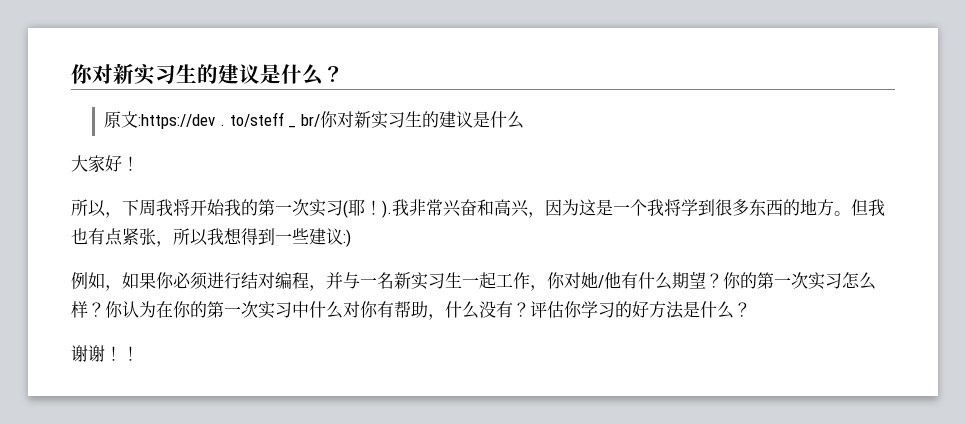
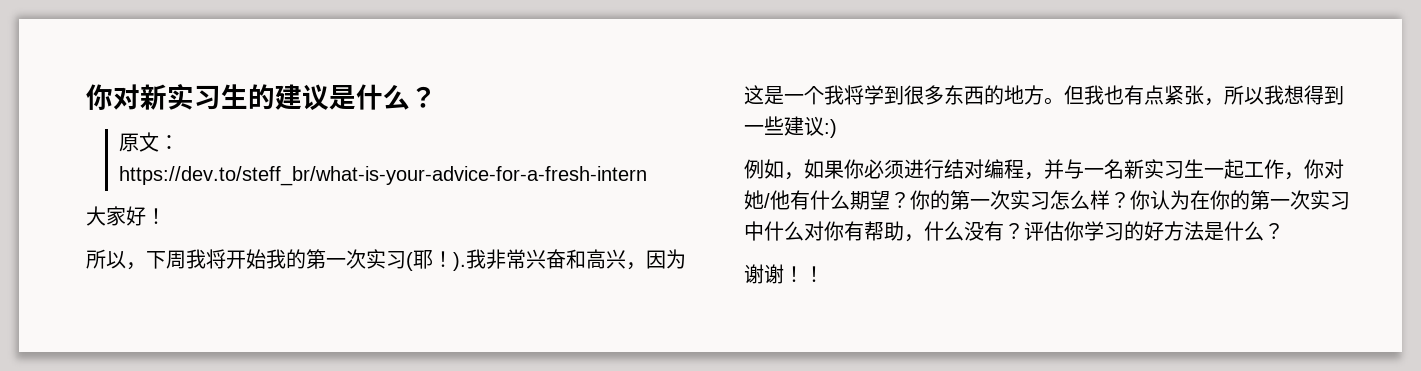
- 原文:https://dev . to/steff _ br/你对新实习生的建议是什么
+ 原文：https://dev.to/steff_br/what-is-your-advice-for-a-fresh-intern

